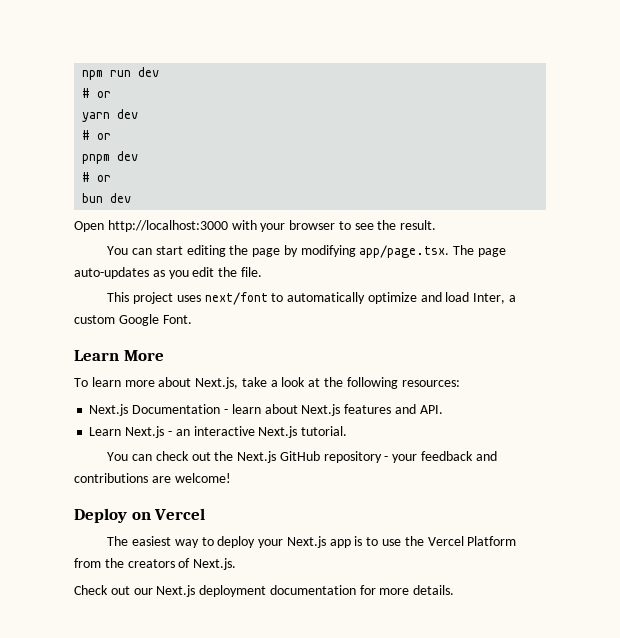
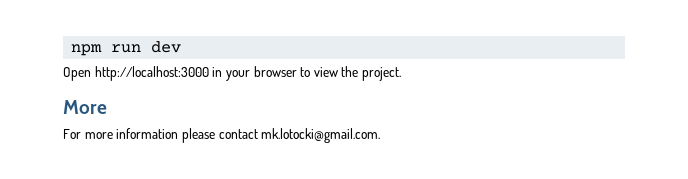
  npm run dev
- # or
- yarn dev
- # or
- pnpm dev
- # or
- bun dev
- Open http://localhost:3000 with your browser to see the result.
- You can start editing the page by modifying app/page.tsx. The page auto-updates as you edit the file.
- This project uses next/font to automatically optimize and load Inter, a custom Google Font.
- Learn More
- To learn more about Next.js, take a look at the following resources:
- Next.js Documentation - learn about Next.js features and API.
- Learn Next.js - an interactive Next.js tutorial.
- You can check out the Next.js GitHub repository - your feedback and contributions are welcome!
- Deploy on Vercel
- The easiest way to deploy your Next.js app is to use the Vercel Platform from the creators of Next.js.
- Check out our Next.js deployment documentation for more details.
+ Open http://localhost:3000 in your browser to view the project.
+ More
+ For more information please contact mk.lotocki@gmail.com.

